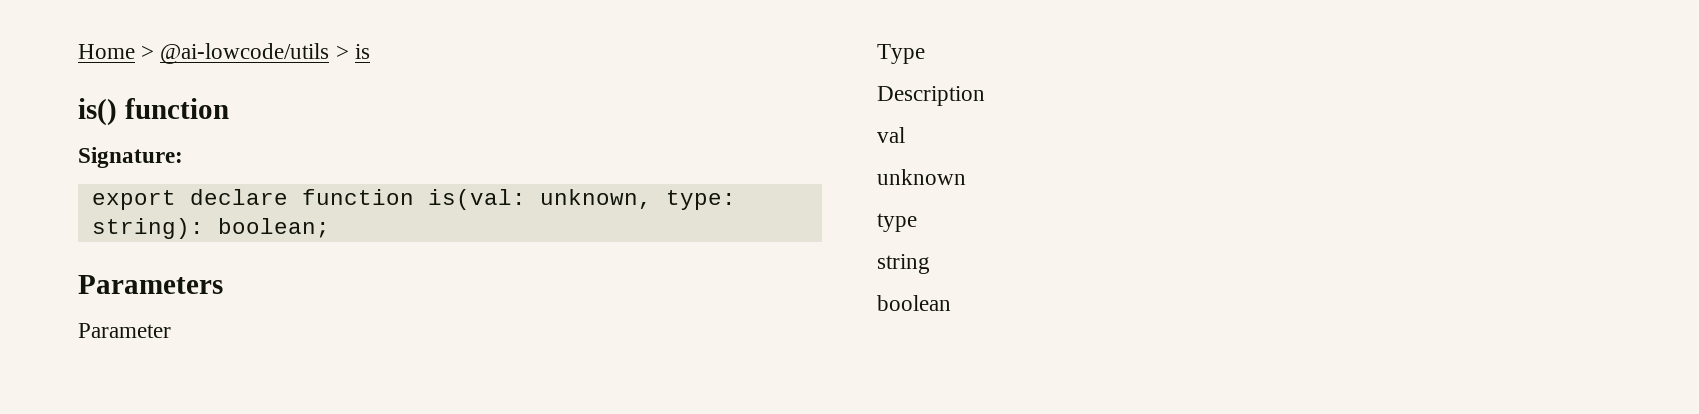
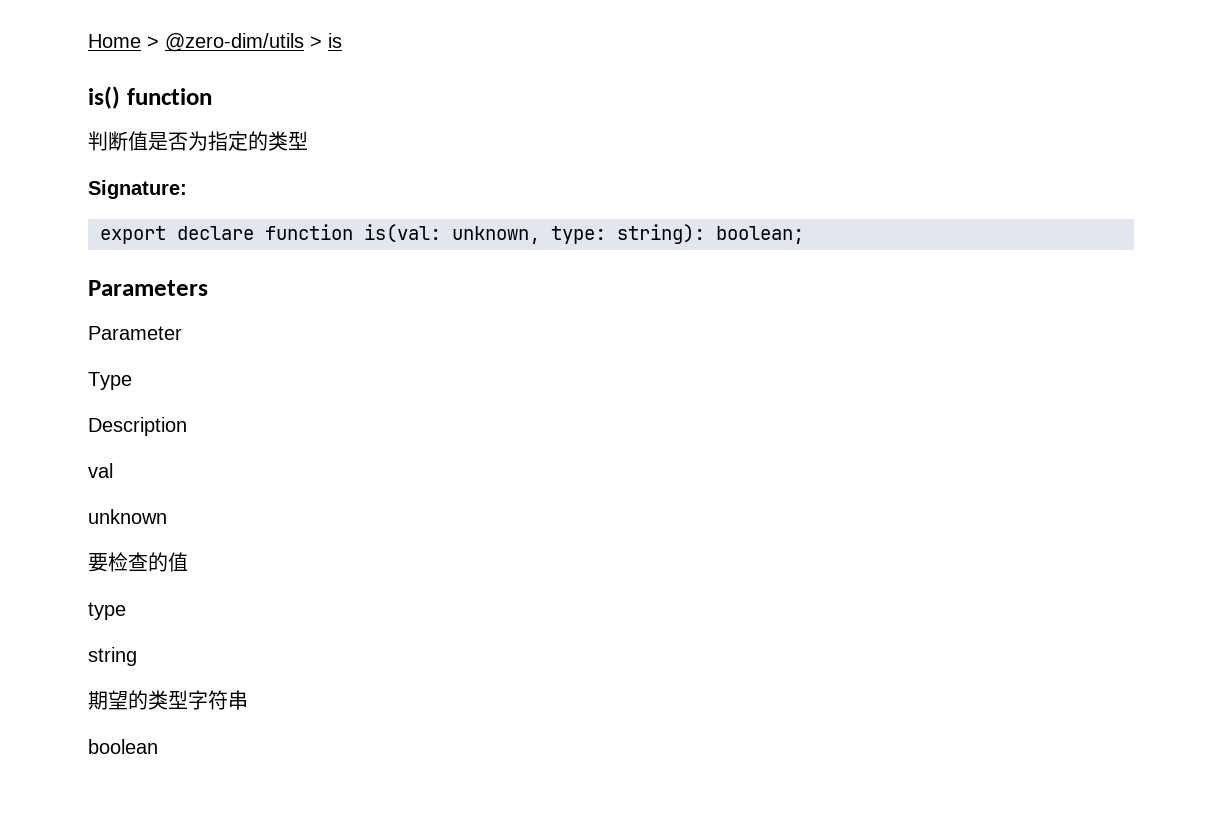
- Home > @ai-lowcode/utils > is
+ Home > @zero-dim/utils > is
+ 判断值是否为指定的类型
+ 要检查的值
+ 期望的类型字符串

